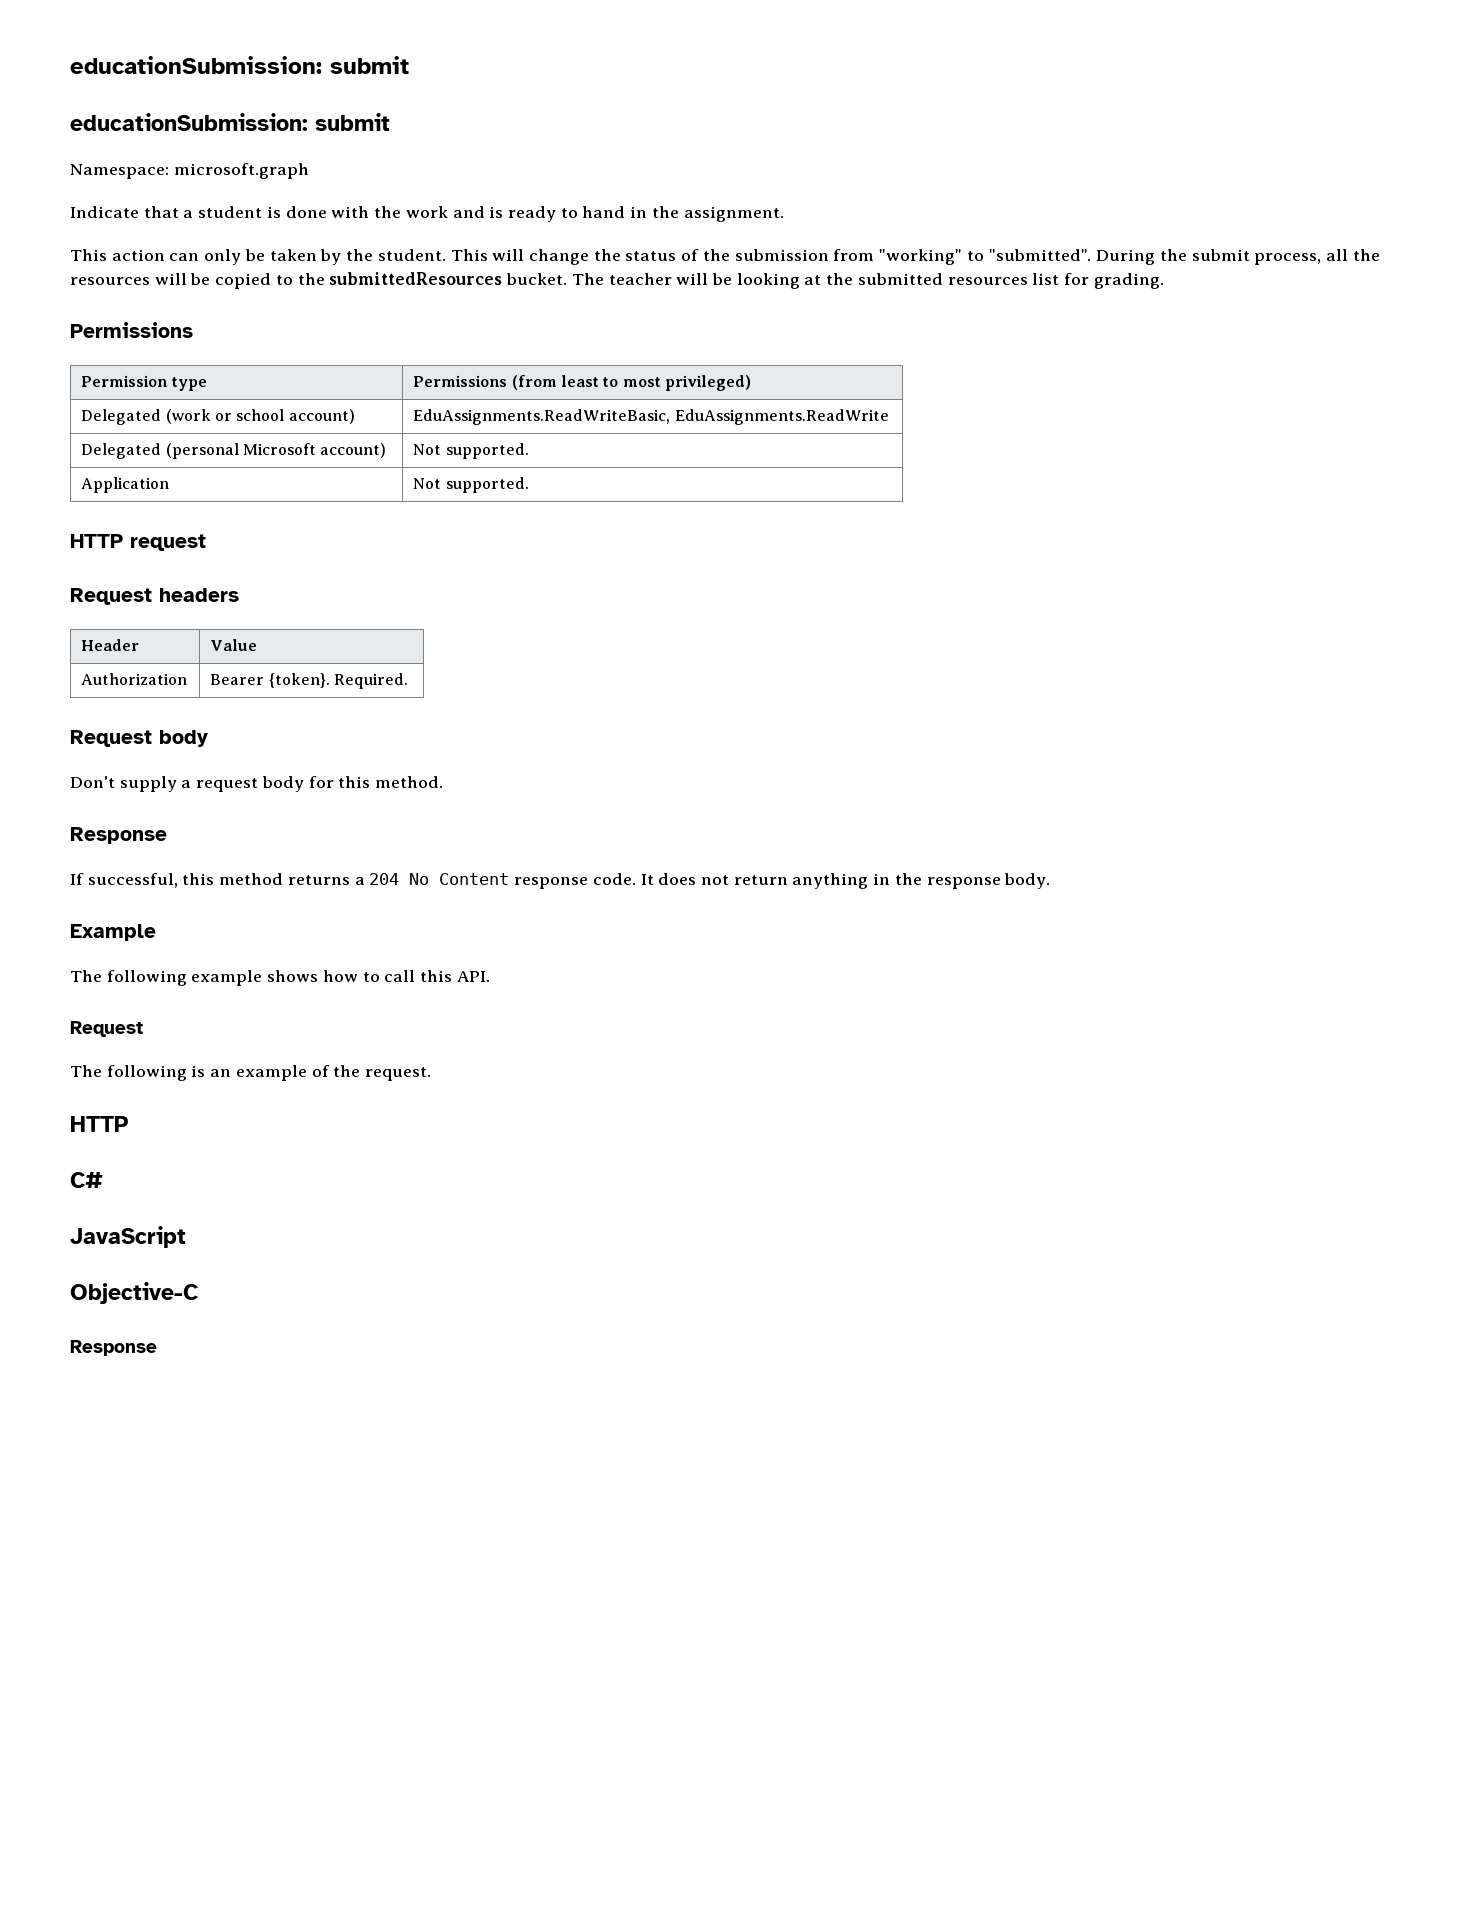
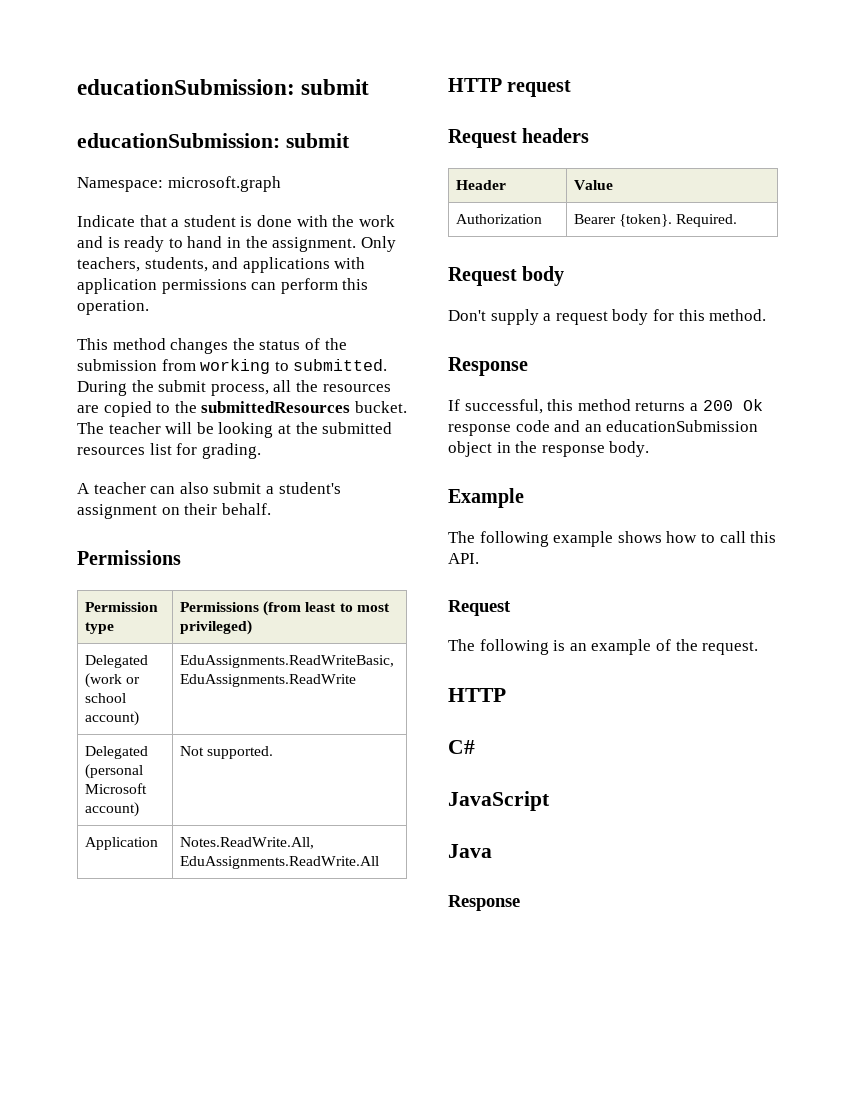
- Indicate that a student is done with the work and is ready to hand in the assignment.
- This action can only be taken by the student. This will change the status of the submission from "working" to "submitted".
+ Indicate that a student is done with the work and is ready to hand in the assignment. Only teachers, students, and applications with application permissions can perform this operation.
+ This method changes the status of the submission from working to submitted.
- During the submit process, all the resources will be copied to the submittedResources bucket.
+ During the submit process, all the resources are copied to the submittedResources bucket.
+ A teacher can also submit a student's assignment on their behalf.
- Application | Not supported.
+ Application | Notes.ReadWrite.All, EduAssignments.ReadWrite.All
- If successful, this method returns a 204 No Content response code. It does not return anything in the response body.
+ If successful, this method returns a 200 Ok response code and an educationSubmission object in the response body.
- Objective-C
+ Java

